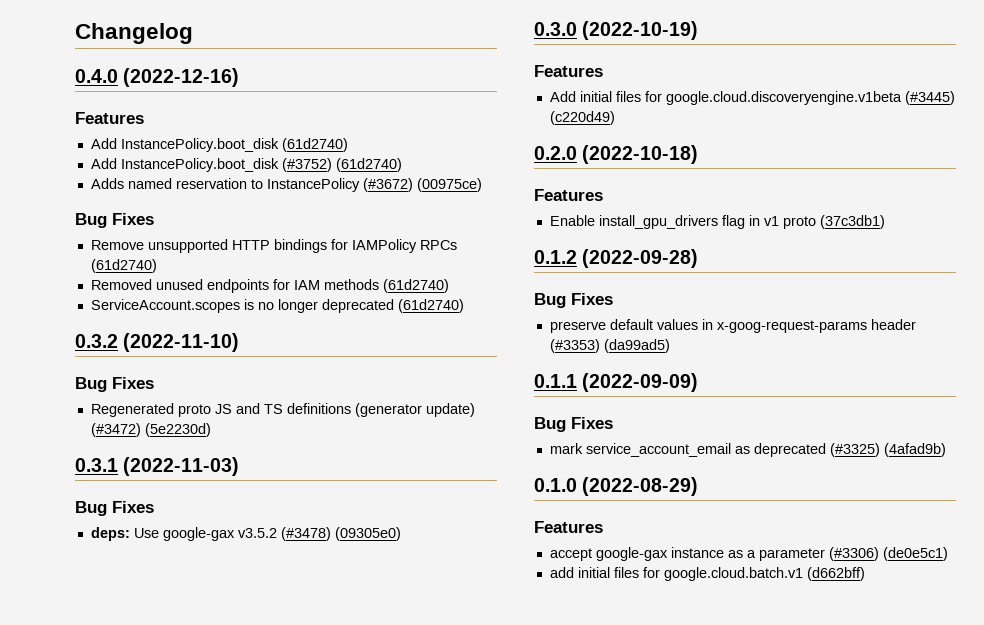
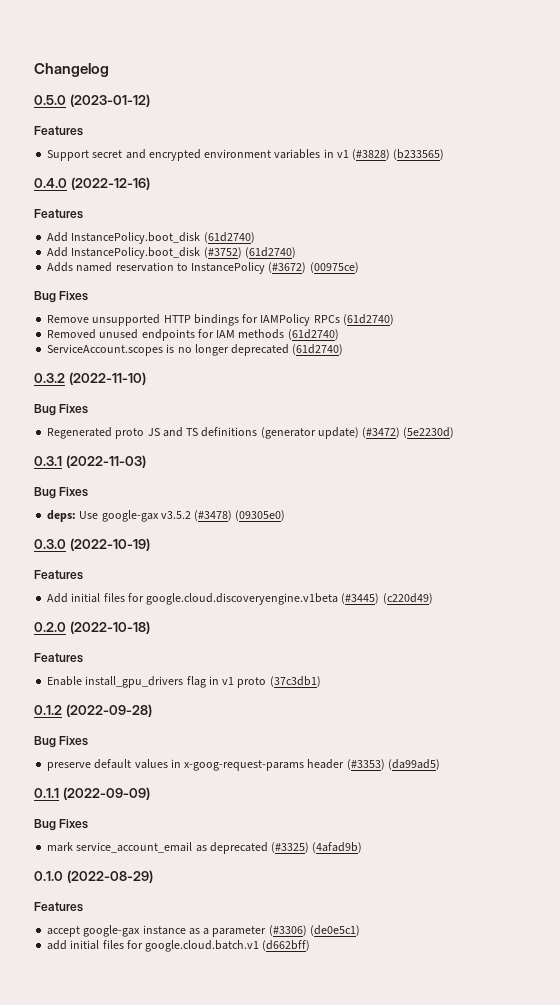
+ 0.5.0 (2023-01-12)
+ Features
+ Support secret and encrypted environment variables in v1 (#3828) (b233565)

